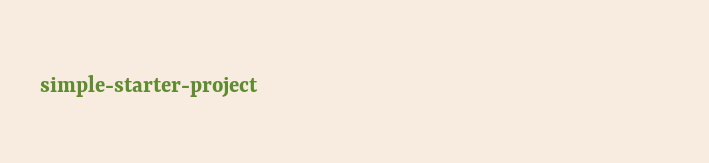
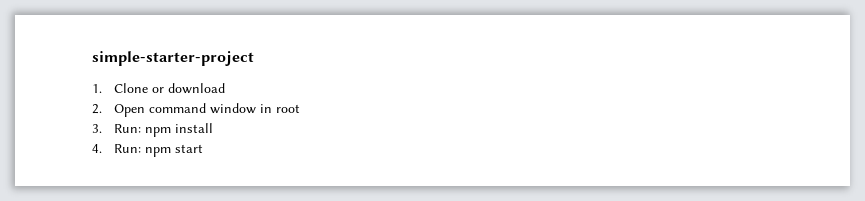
+ 1. Clone or download
+ 2. Open command window in root
+ 3. Run: npm install
+ 4. Run: npm start

